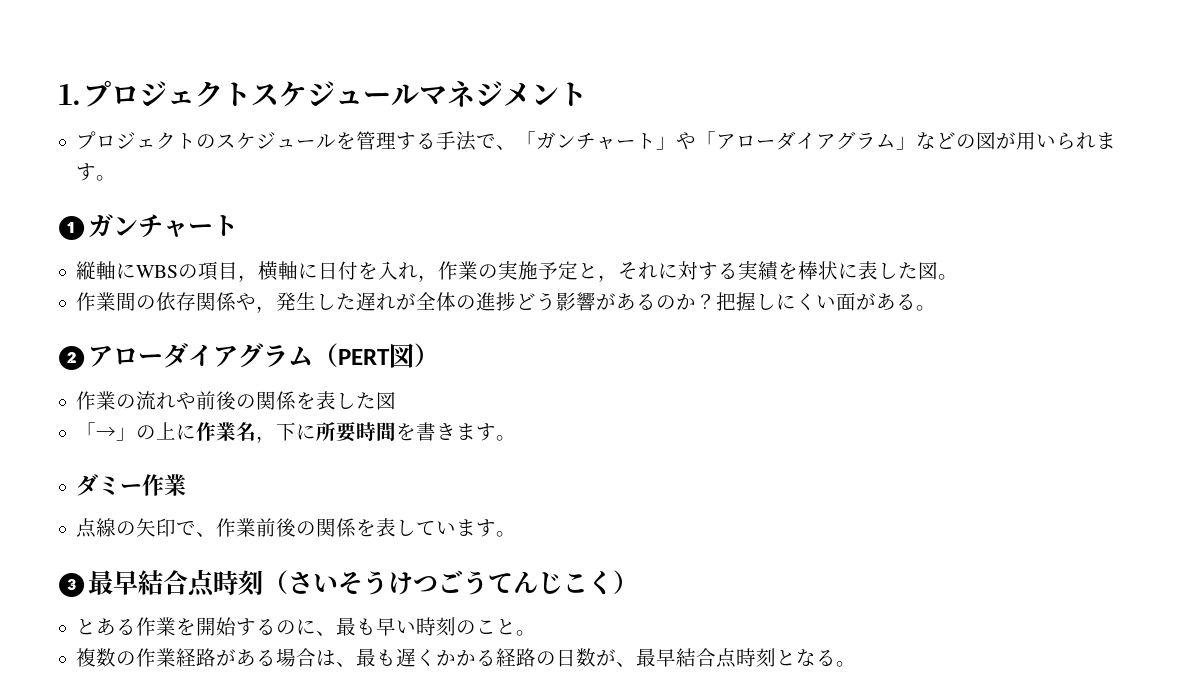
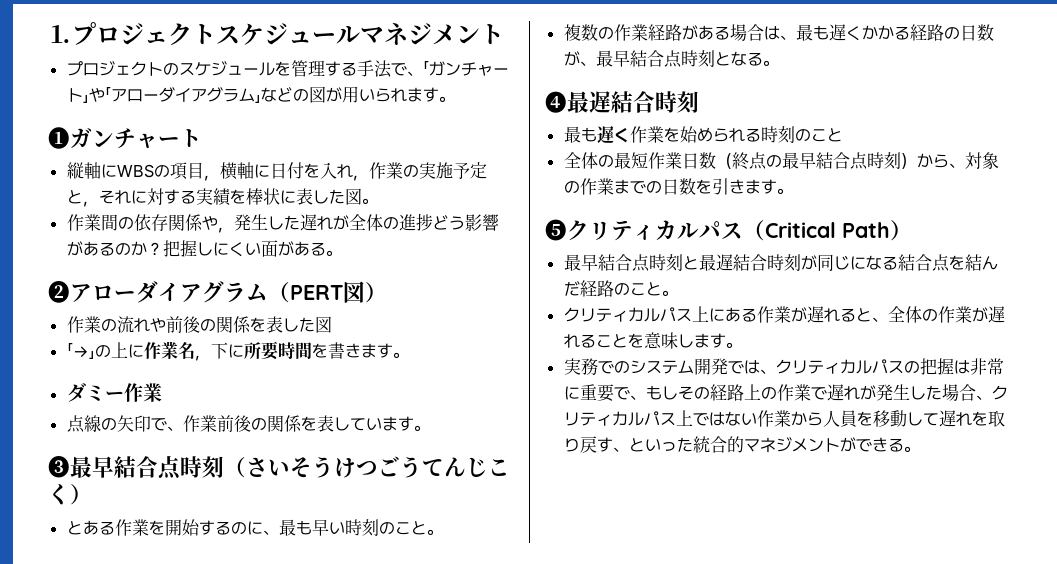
+ ❹最遅結合時刻
+ 最も遅く作業を始められる時刻のこと
+ 全体の最短作業日数（終点の最早結合点時刻）から、対象の作業までの日数を引きます。
+ ❺クリティカルパス（Critical Path）
+ 最早結合点時刻と最遅結合時刻が同じになる結合点を結んだ経路のこと。
+ クリティカルパス上にある作業が遅れると、全体の作業が遅れることを意味します。
+ 実務でのシステム開発では、クリティカルパスの把握は非常に重要で、もしその経路上の作業で遅れが発生した場合、クリティカルパス上ではない作業から人員を移動して遅れを取り戻す、といった統合的マネジメントができる。

